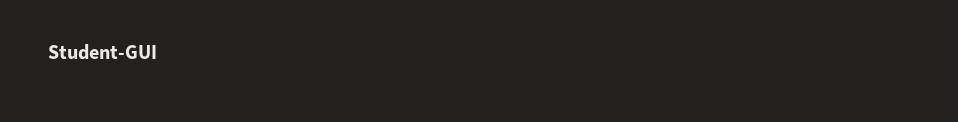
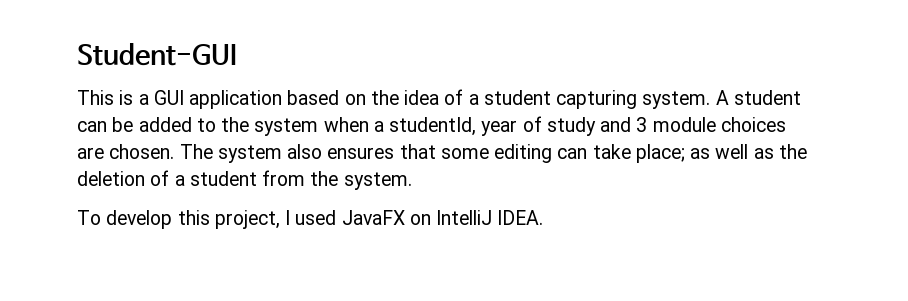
+ This is a GUI application based on the idea of a student capturing system. A student can be added to the system when a studentId, year of study and 3 module choices are chosen. The system also ensures that some editing can take place; as well as the deletion of a student from the system.
+ To develop this project, I used JavaFX on IntelliJ IDEA.

